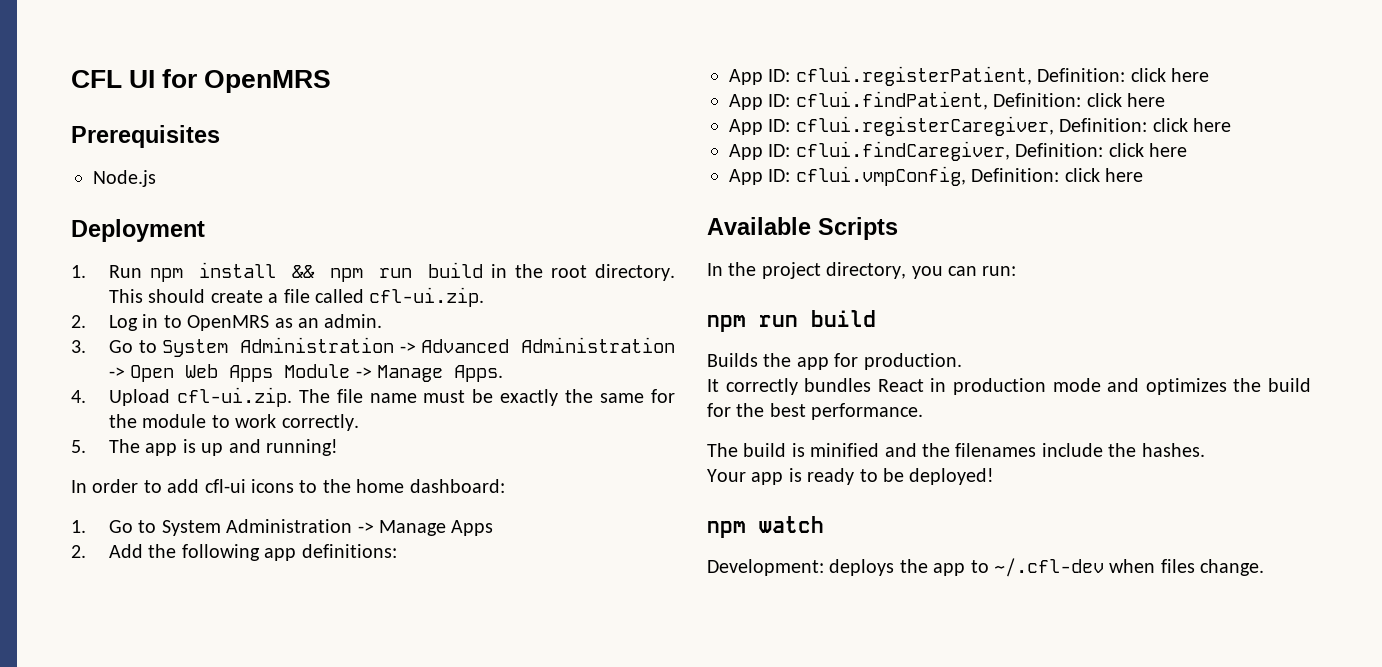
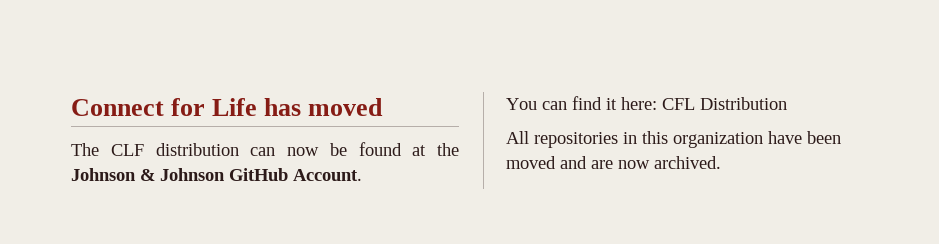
- CFL UI for OpenMRS
- Prerequisites
- Node.js
- Deployment
- 1. Run npm install && npm run build in the root directory. This should create a file called cfl-ui.zip.
- 2. Log in to OpenMRS as an admin.
- 3. Go to System Administration -> Advanced Administration -> Open Web Apps Module -> Manage Apps.
- 4. Upload cfl-ui.zip. The file name must be exactly the same for the module to work correctly.
- 5. The app is up and running!
- In order to add cfl-ui icons to the home dashboard:
- 1. Go to System Administration -> Manage Apps
- 2. Add the following app definitions:
- App ID: cflui.registerPatient, Definition: click here
- App ID: cflui.findPatient, Definition: click here
- App ID: cflui.registerCaregiver, Definition: click here
- App ID: cflui.findCaregiver, Definition: click here
- App ID: cflui.vmpConfig, Definition: click here
- Available Scripts
- In the project directory, you can run:
- npm run build
- Builds the app for production.
- It correctly bundles React in production mode and optimizes the build for the best performance.
- The build is minified and the filenames include the hashes.
- Your app is ready to be deployed!
- npm watch
- Development: deploys the app to ~/.cfl-dev when files change.
+ Connect for Life has moved
+ The CLF distribution can now be found at the Johnson & Johnson GitHub Account.
+ You can find it here: CFL Distribution
+ All repositories in this organization have been moved and are now archived.

